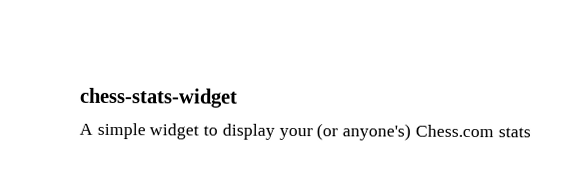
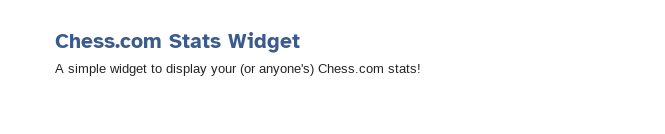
- chess-stats-widget
+ Chess.com Stats Widget
- A simple widget to display your (or anyone's) Chess.com stats
+ A simple widget to display your (or anyone's) Chess.com stats!

